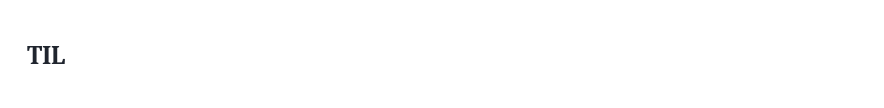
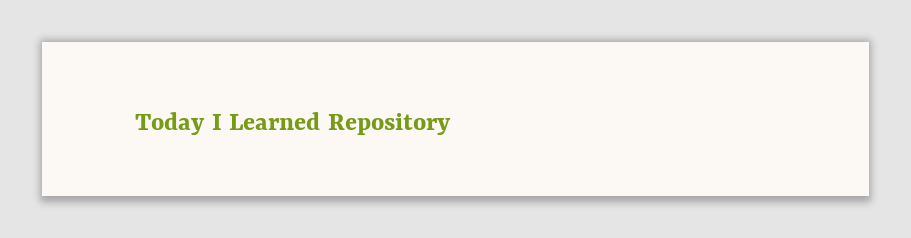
- TIL
+ Today I Learned Repository

